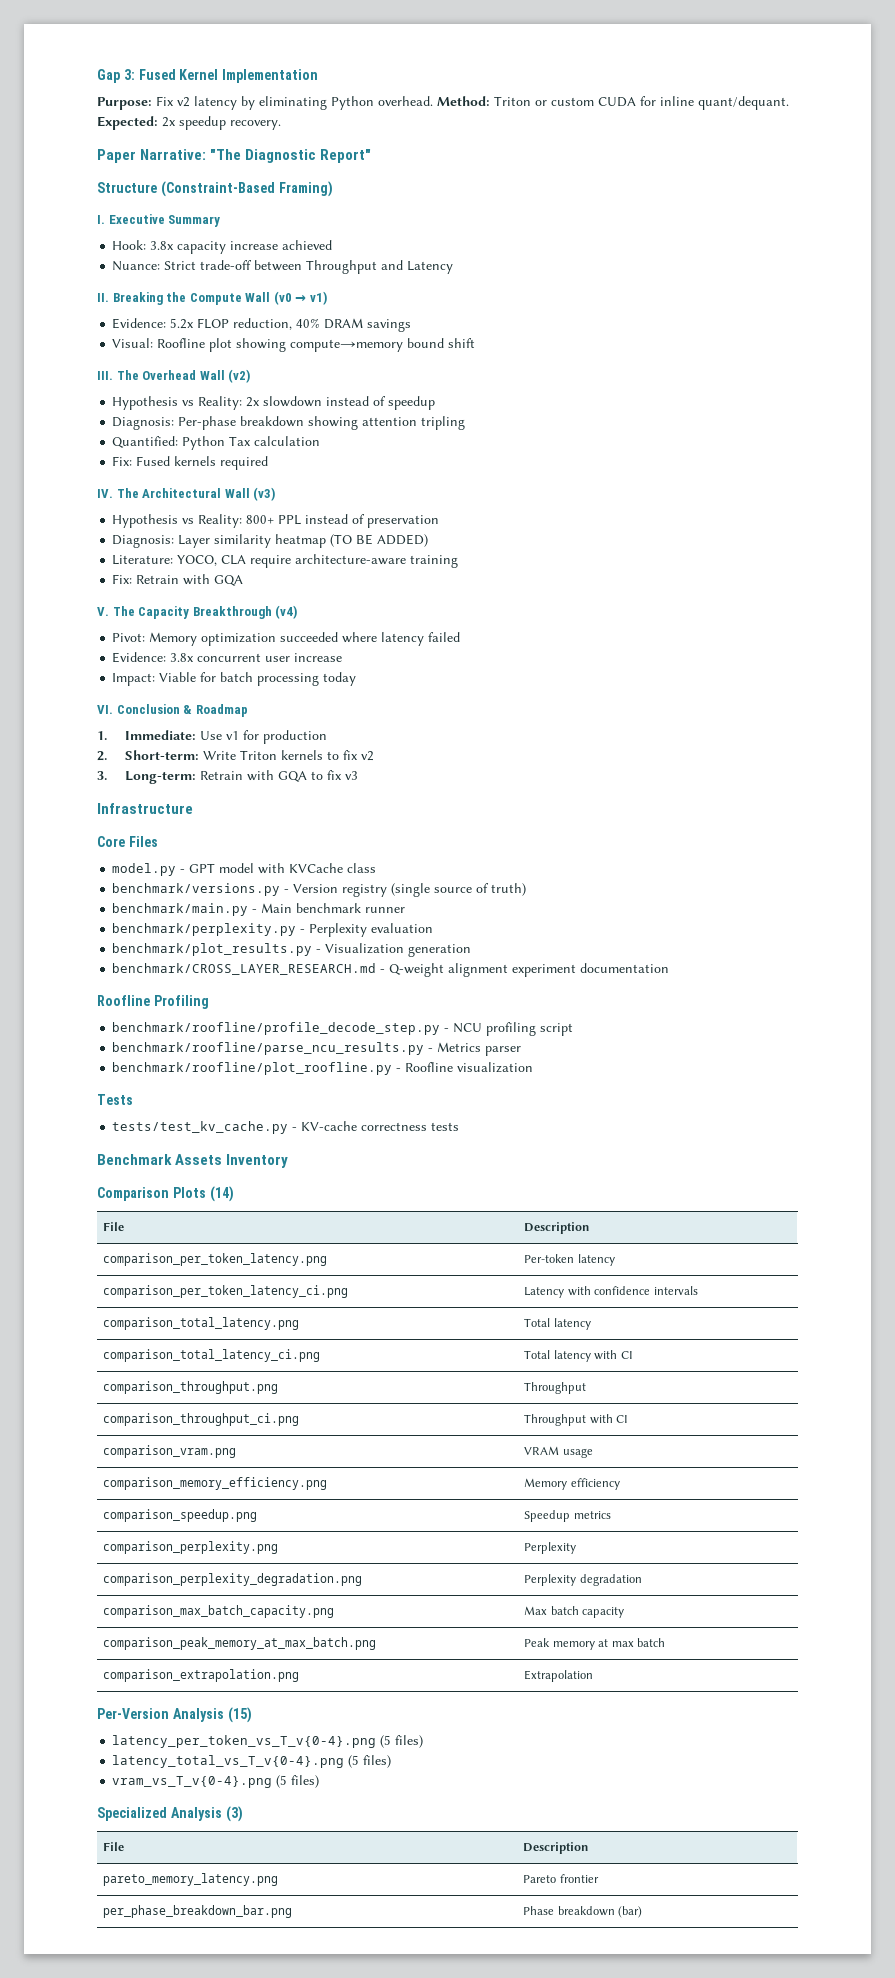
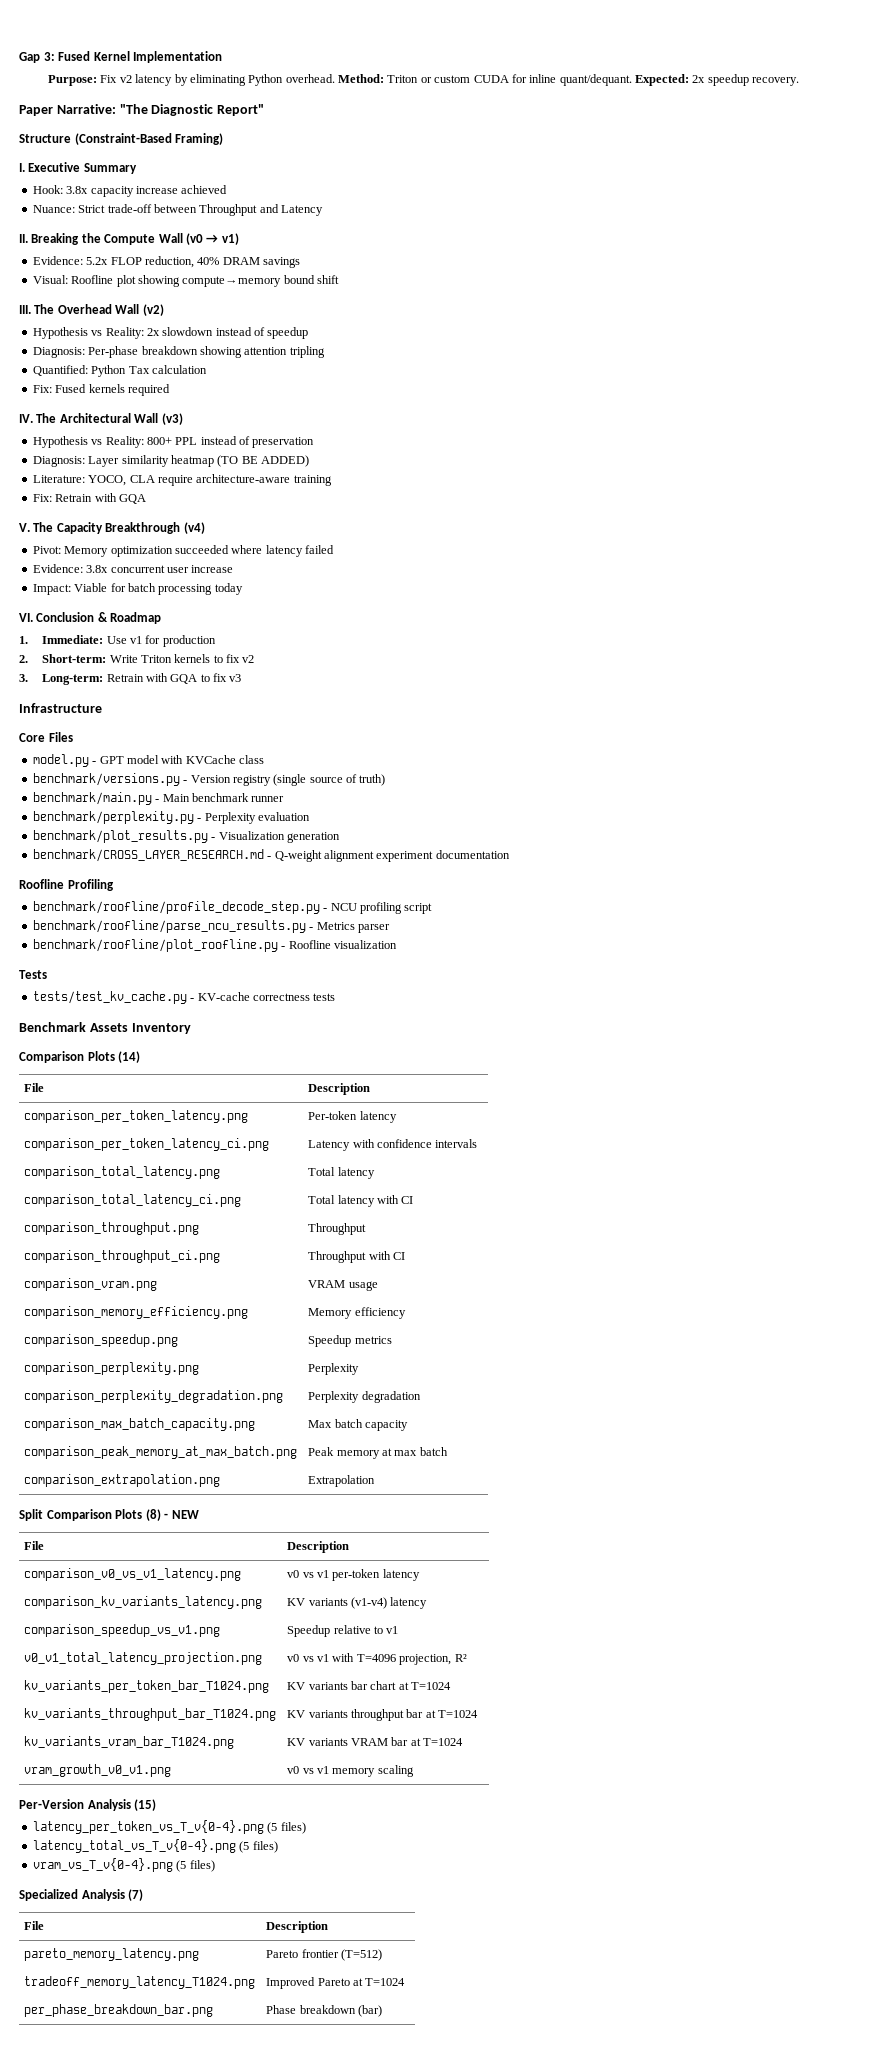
+ Split Comparison Plots (8) - NEW
+ File | Description
+ comparison_v0_vs_v1_latency.png | v0 vs v1 per-token latency
+ comparison_kv_variants_latency.png | KV variants (v1-v4) latency
+ comparison_speedup_vs_v1.png | Speedup relative to v1
+ v0_v1_total_latency_projection.png | v0 vs v1 with T=4096 projection, R²
+ kv_variants_per_token_bar_T1024.png | KV variants bar chart at T=1024
+ kv_variants_throughput_bar_T1024.png | KV variants throughput bar at T=1024
+ kv_variants_vram_bar_T1024.png | KV variants VRAM bar at T=1024
+ vram_growth_v0_v1.png | v0 vs v1 memory scaling
- Specialized Analysis (3)
+ Specialized Analysis (7)
- pareto_memory_latency.png | Pareto frontier
+ pareto_memory_latency.png | Pareto frontier (T=512)
+ tradeoff_memory_latency_T1024.png | Improved Pareto at T=1024

